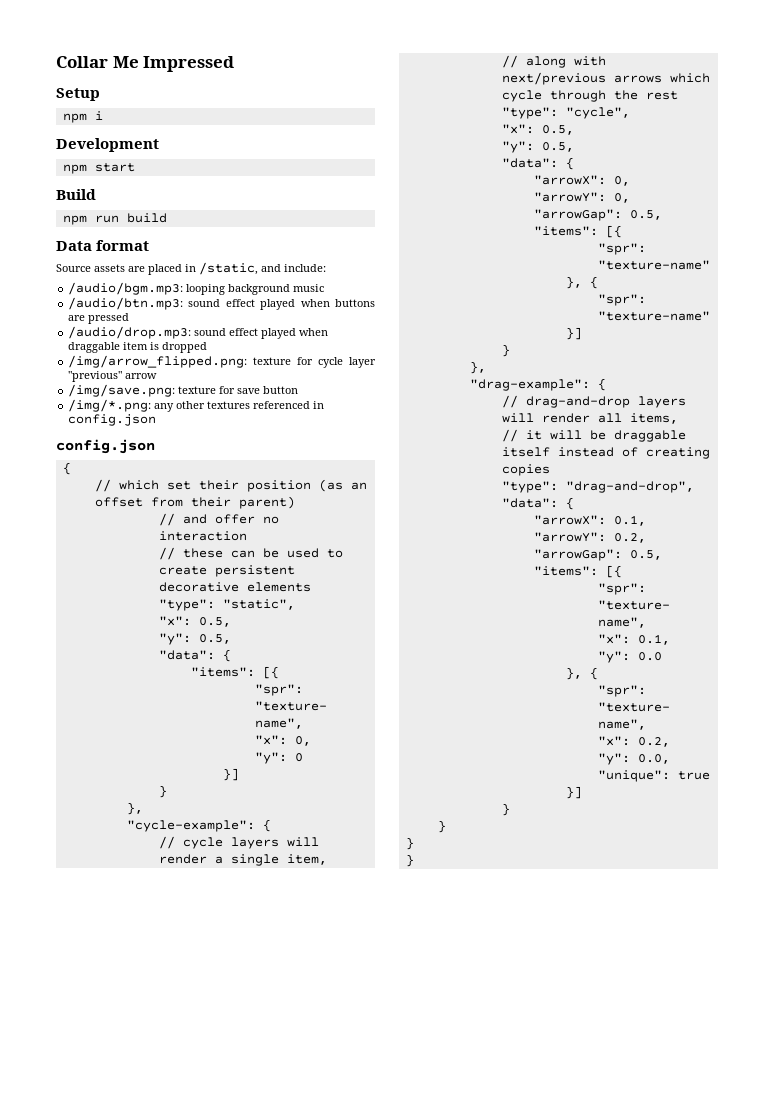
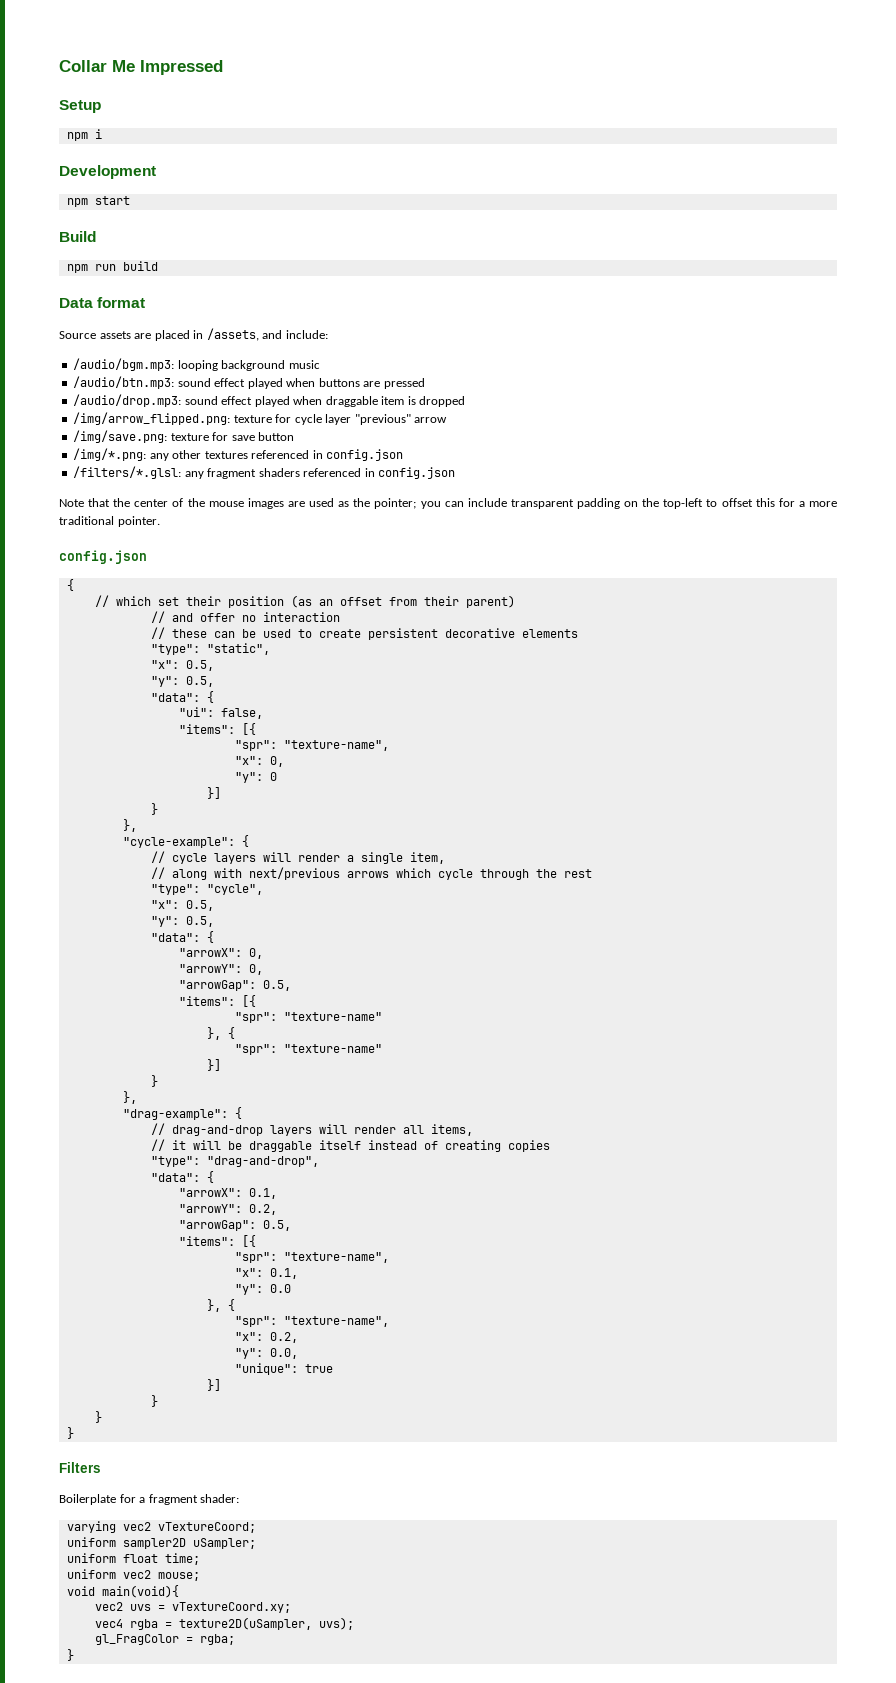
- Source assets are placed in /static, and include:
+ Source assets are placed in /assets, and include:
+ /filters/*.glsl: any fragment shaders referenced in config.json
+ Note that the center of the mouse images are used as the pointer; you can include transparent padding on the top-left to offset this for a more traditional pointer.
+ "ui": false,
+ Filters
+ Boilerplate for a fragment shader:
+ varying vec2 vTextureCoord;
+ uniform sampler2D uSampler;
+ uniform float time;
+ uniform vec2 mouse;
+ void main(void){
+ vec2 uvs = vTextureCoord.xy;
+ vec4 rgba = texture2D(uSampler, uvs);
+ gl_FragColor = rgba;

